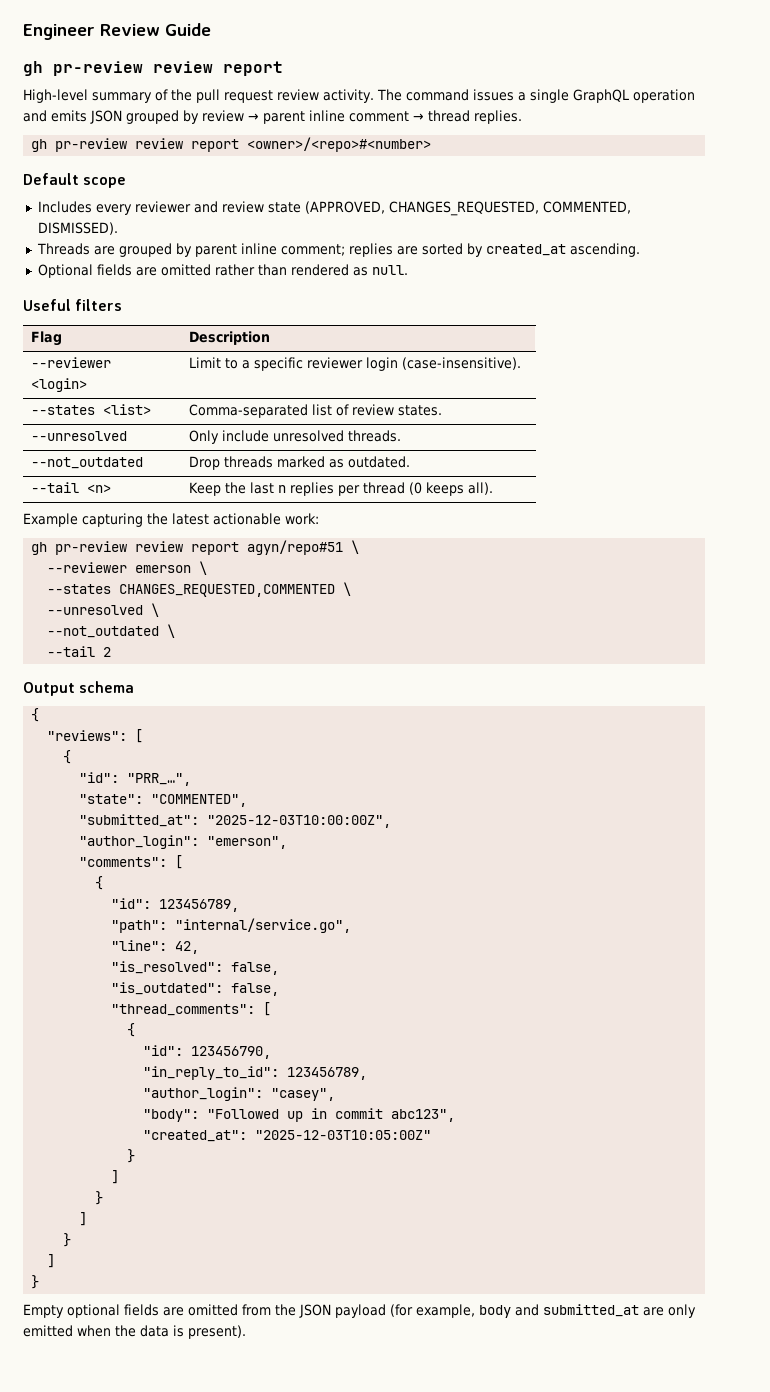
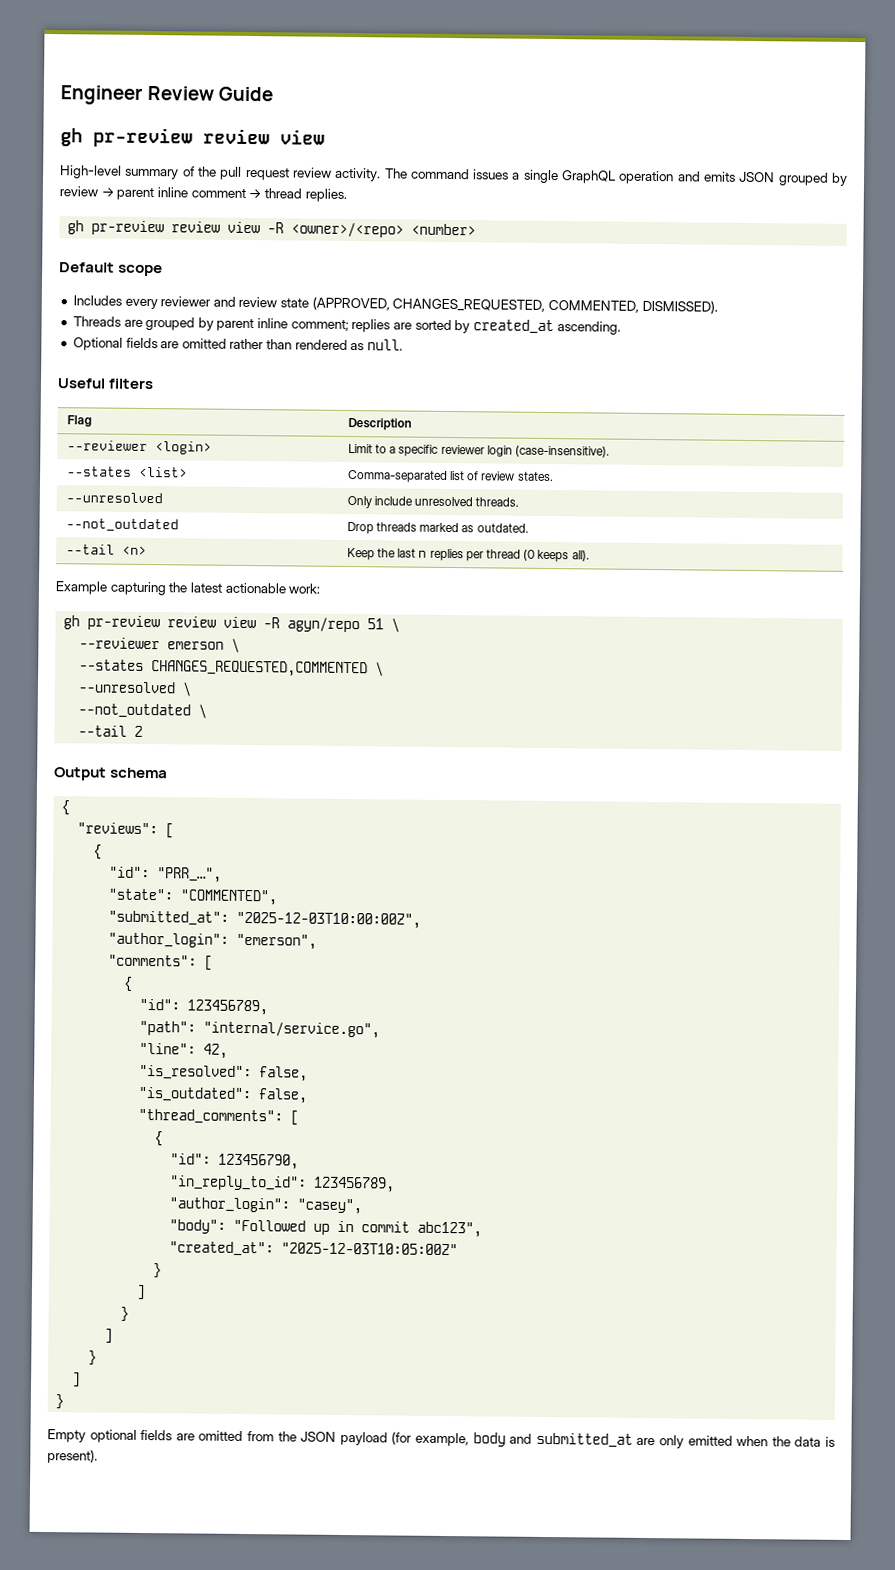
  Engineer Review Guide
- gh pr-review review report
+ gh pr-review review view
- gh pr-review review report <owner>/<repo>#<number>
+ gh pr-review review view -R <owner>/<repo> <number>
- gh pr-review review report agyn/repo#51 \
+ gh pr-review review view -R agyn/repo 51 \

